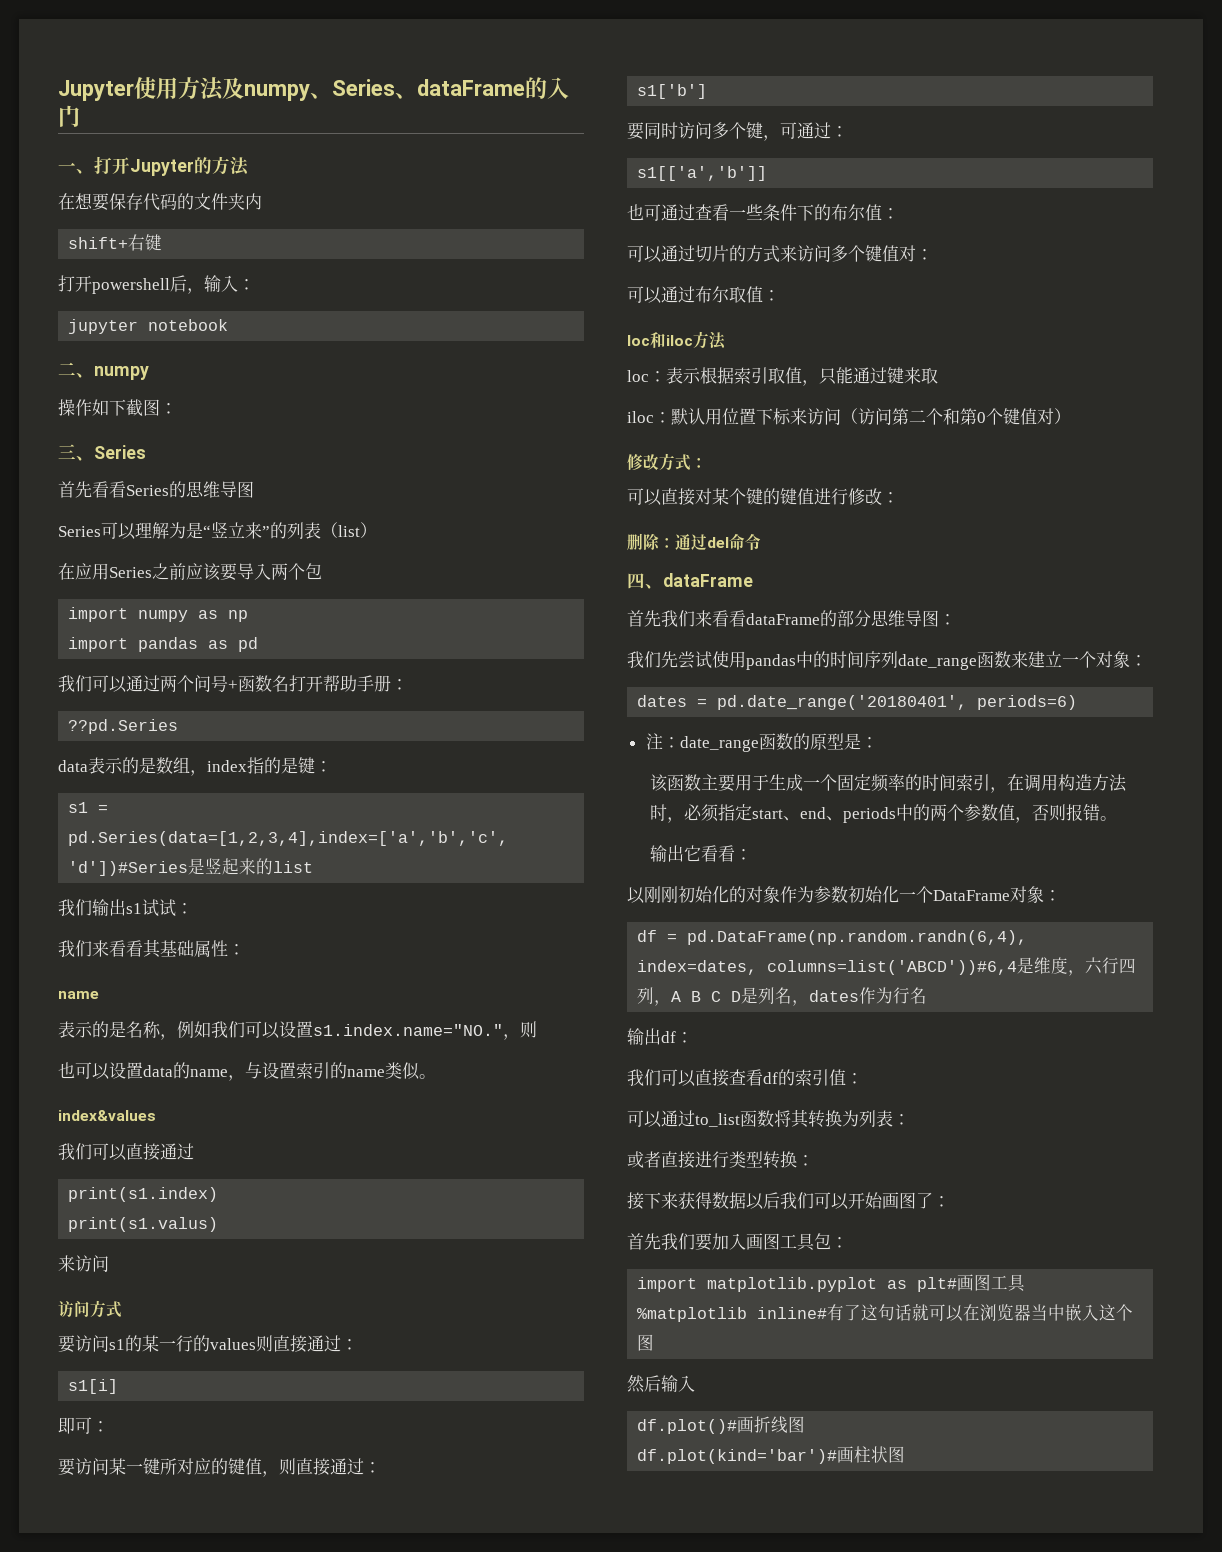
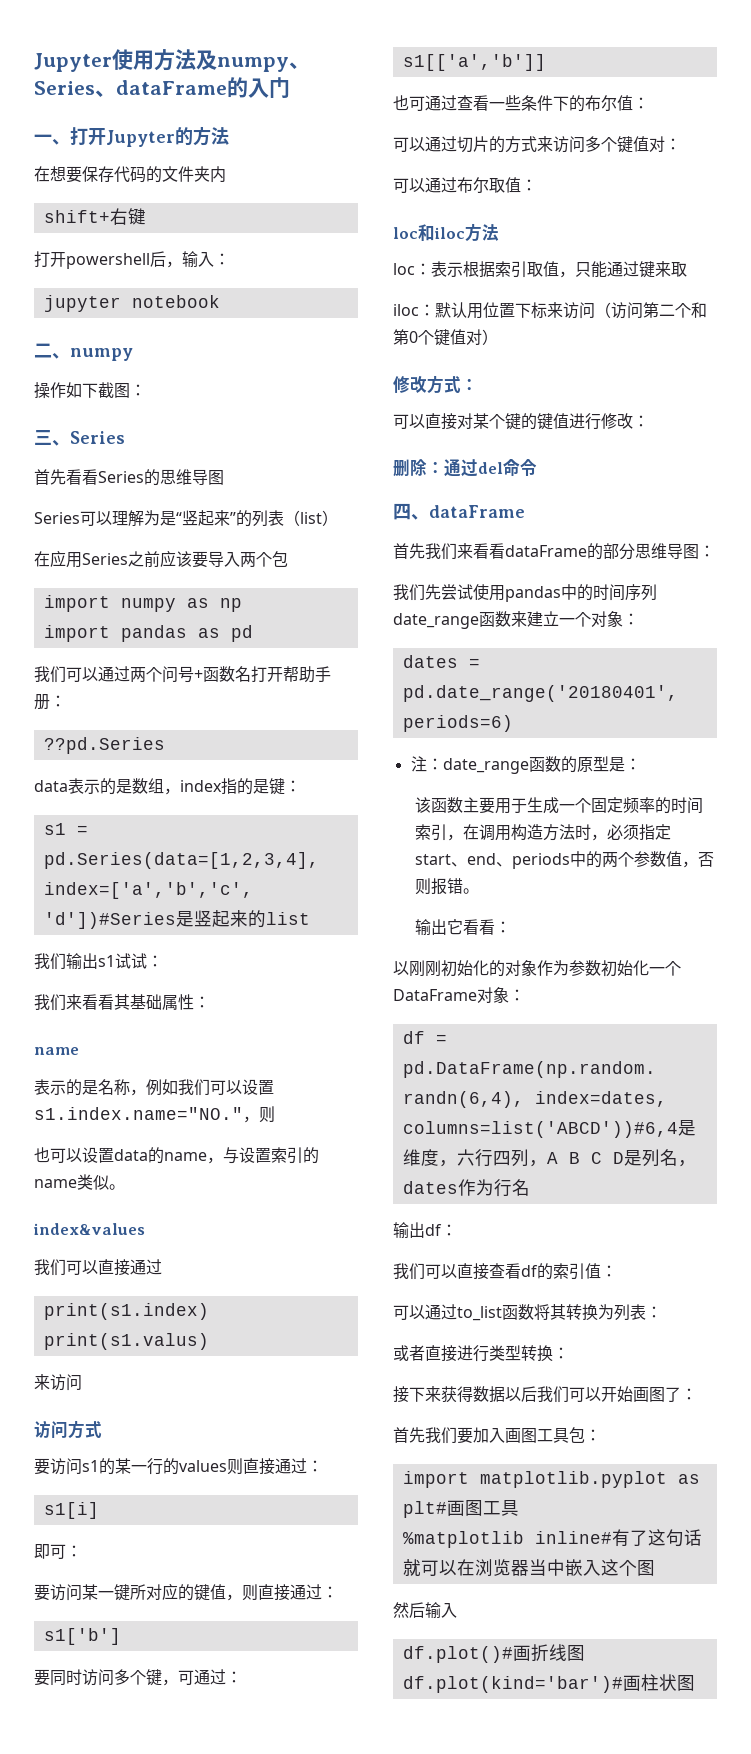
- Series可以理解为是“竖立来”的列表（list）
+ Series可以理解为是“竖起来”的列表（list）

